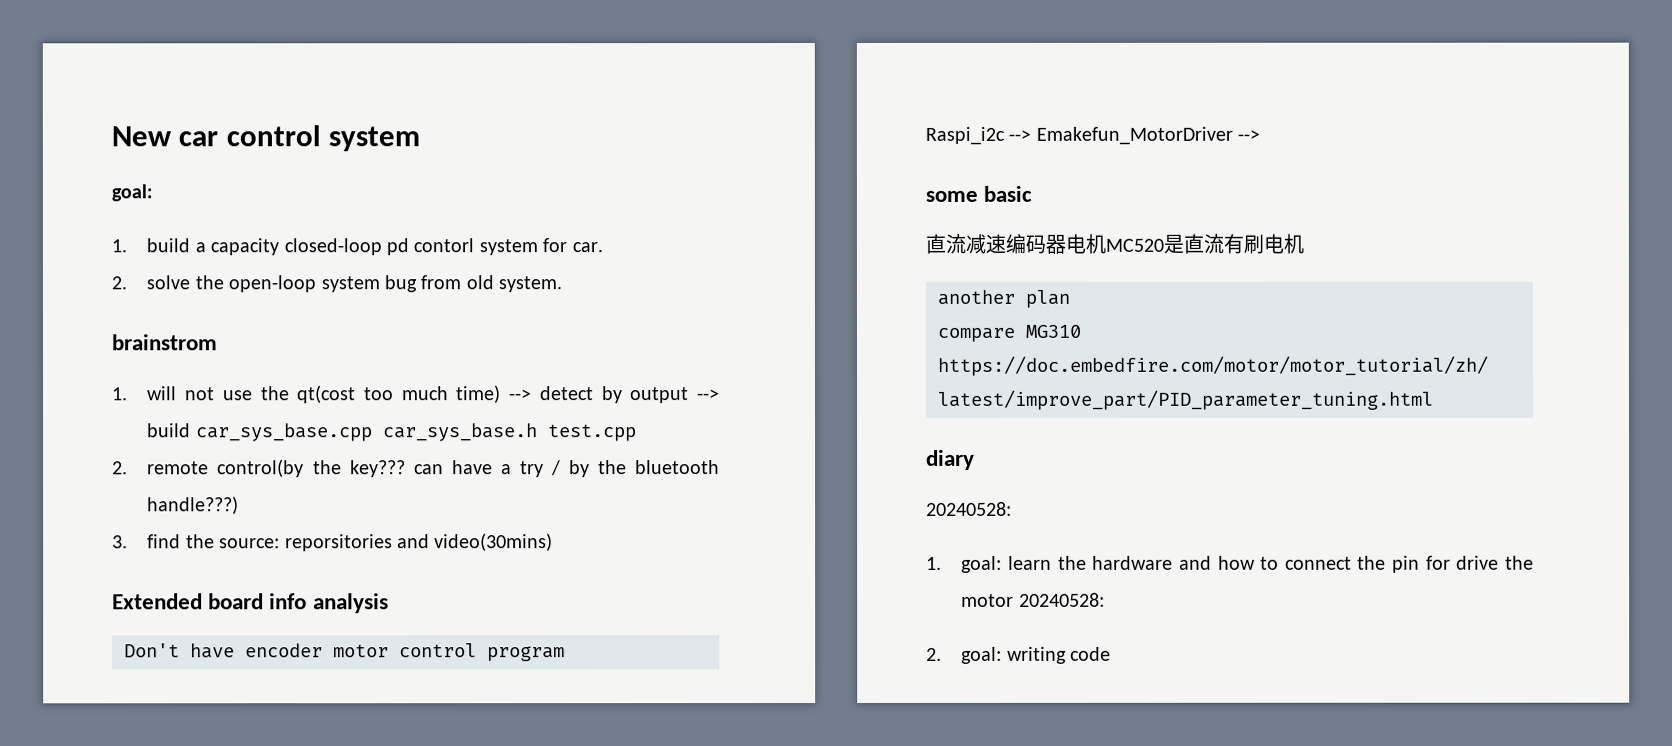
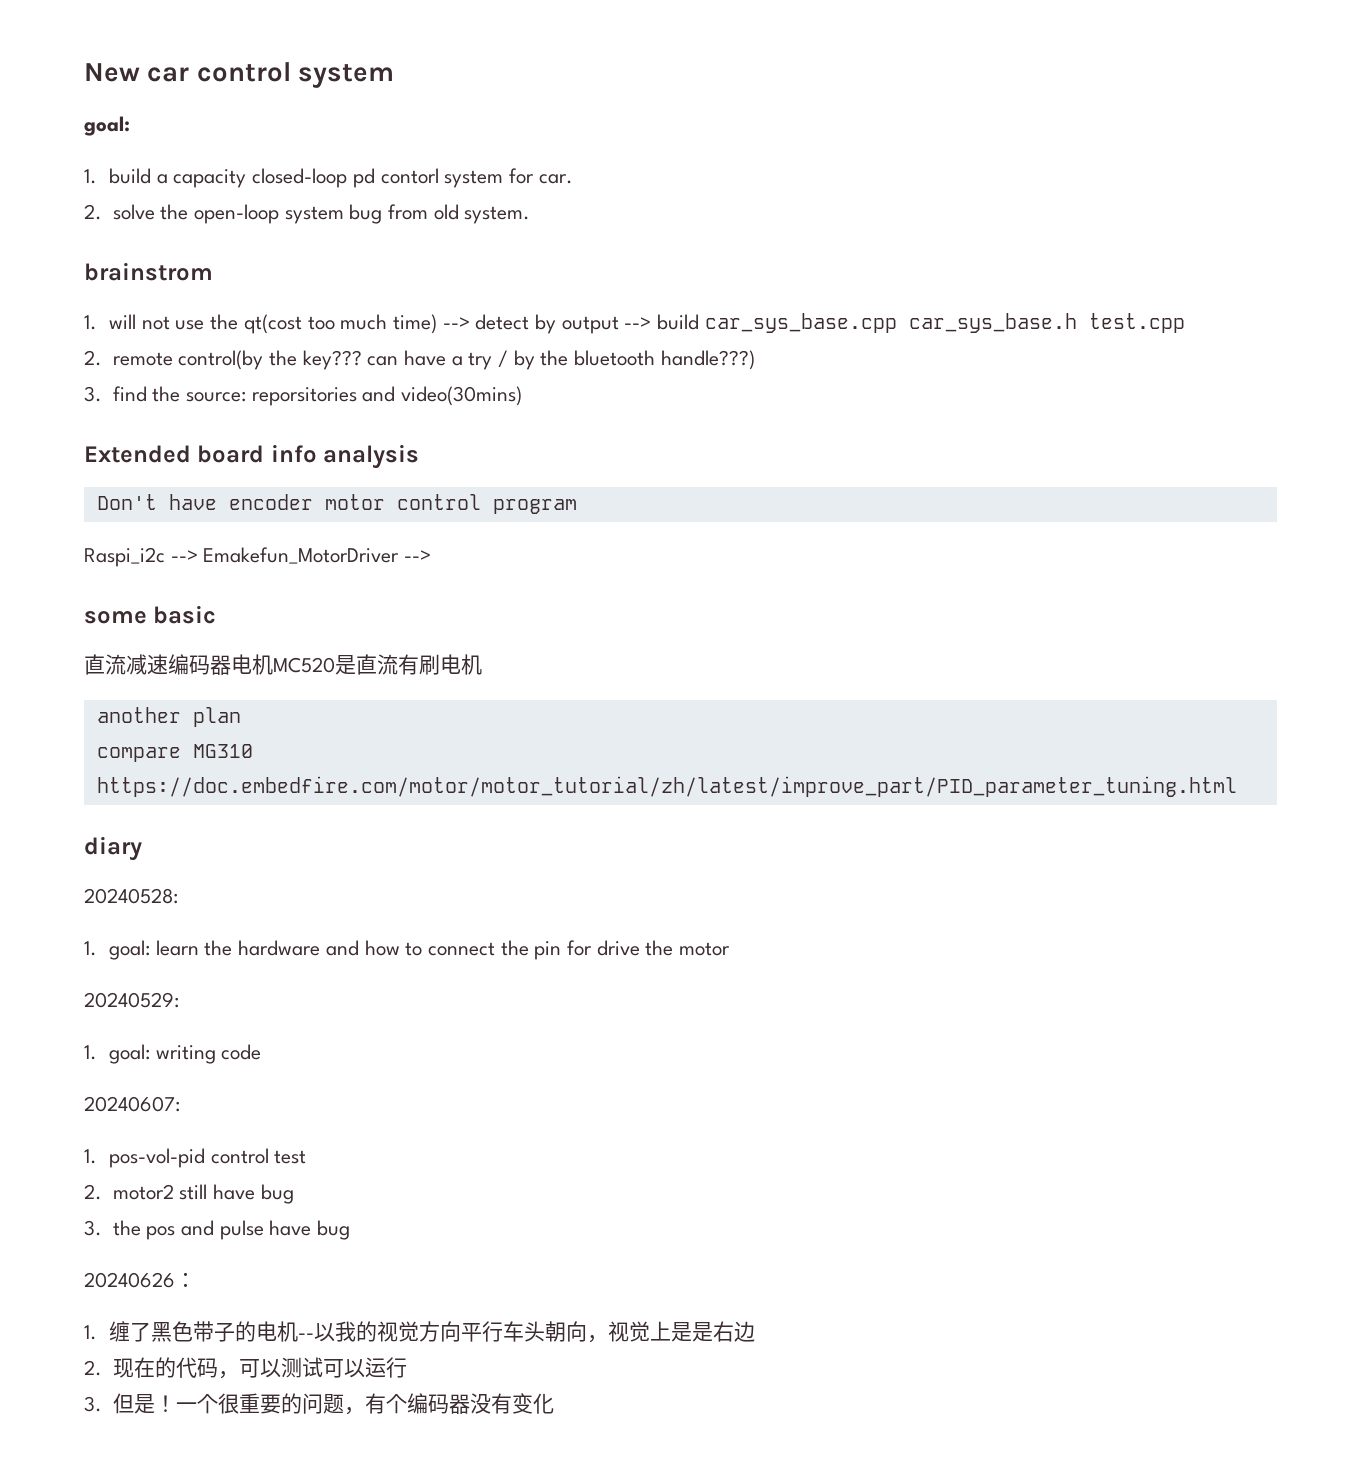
- 1. goal: learn the hardware and how to connect the pin for drive the motor 20240528:
- 2. goal: writing code
+ 1. goal: learn the hardware and how to connect the pin for drive the motor
+ 20240529:
+ 1. goal: writing code
+ 20240607:
+ 1. pos-vol-pid control test
+ 2. motor2 still have bug
+ 3. the pos and pulse have bug
+ 20240626：
+ 1.缠了黑色带子的电机--以我的视觉方向平行车头朝向，视觉上是是右边
+ 2.现在的代码，可以测试可以运行
+ 3.但是！一个很重要的问题，有个编码器没有变化

